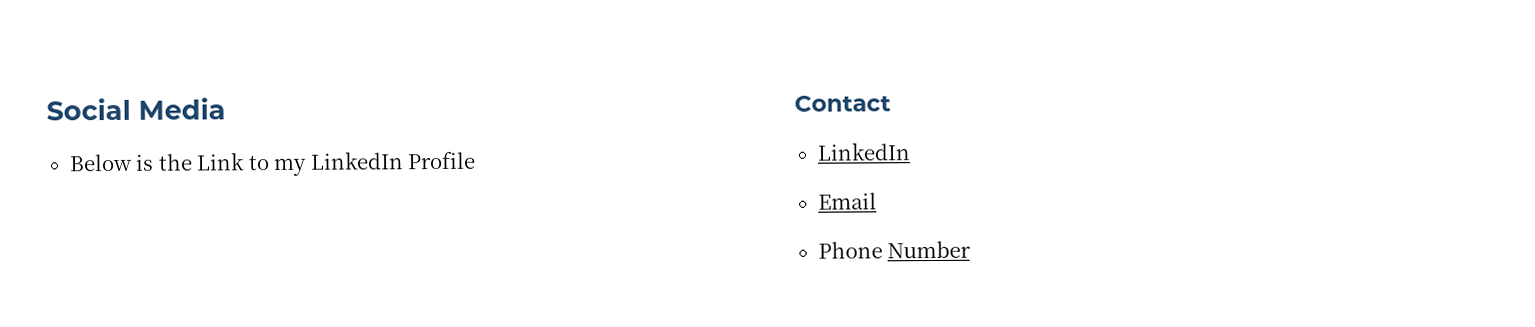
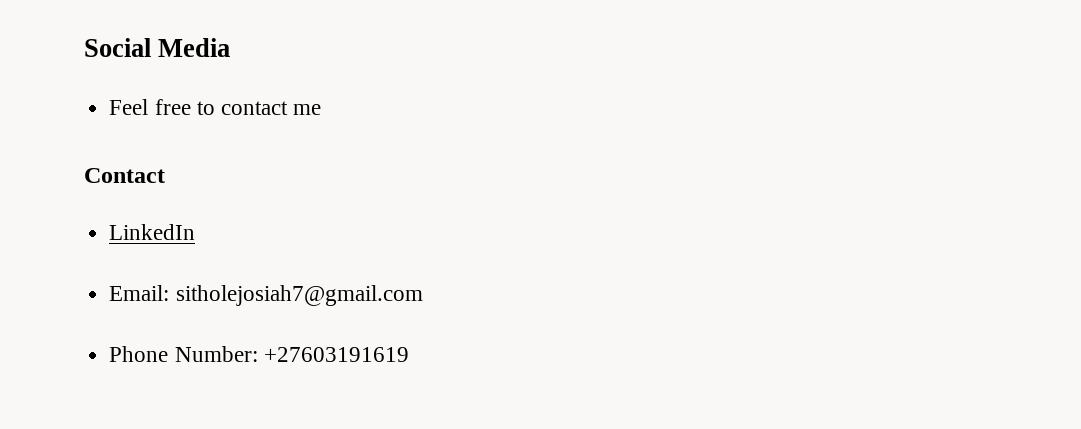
- Below is the Link to my LinkedIn Profile
+ Feel free to contact me
- Email
+ Email: sitholejosiah7@gmail.com
- Phone Number
+ Phone Number: +27603191619

